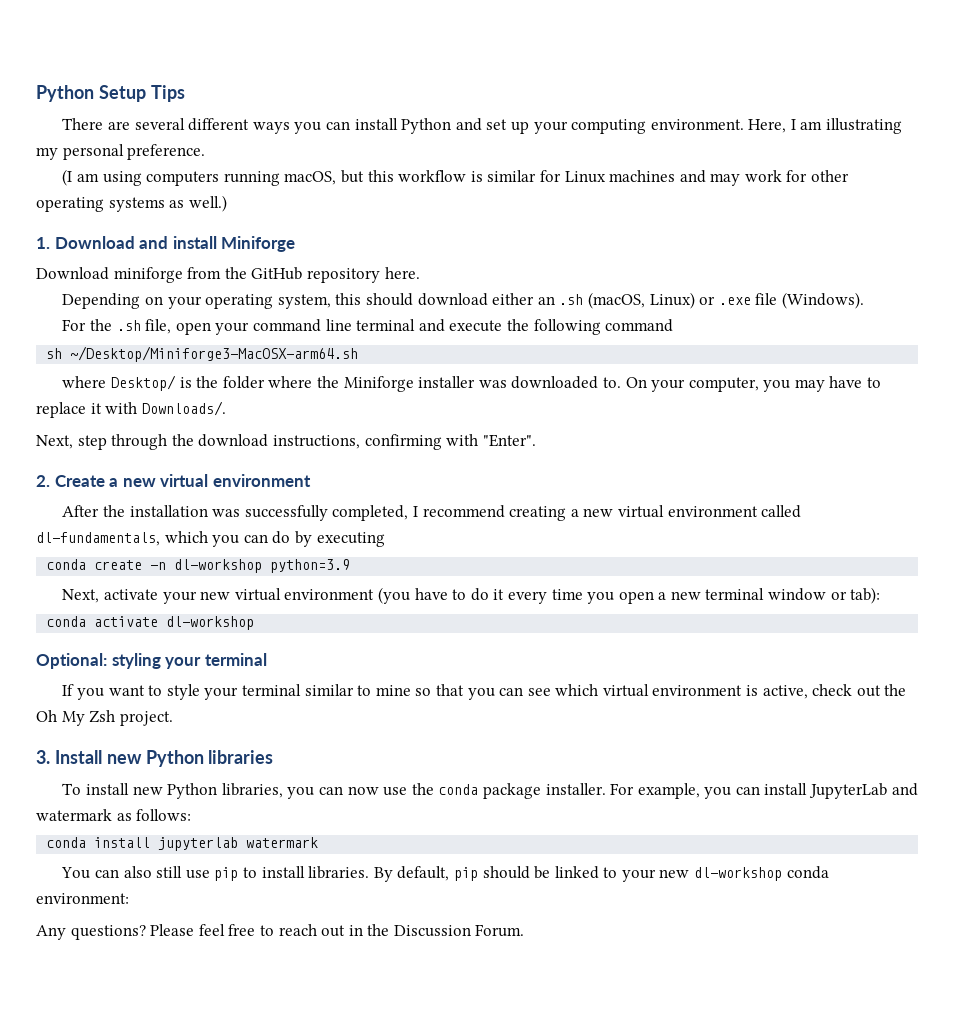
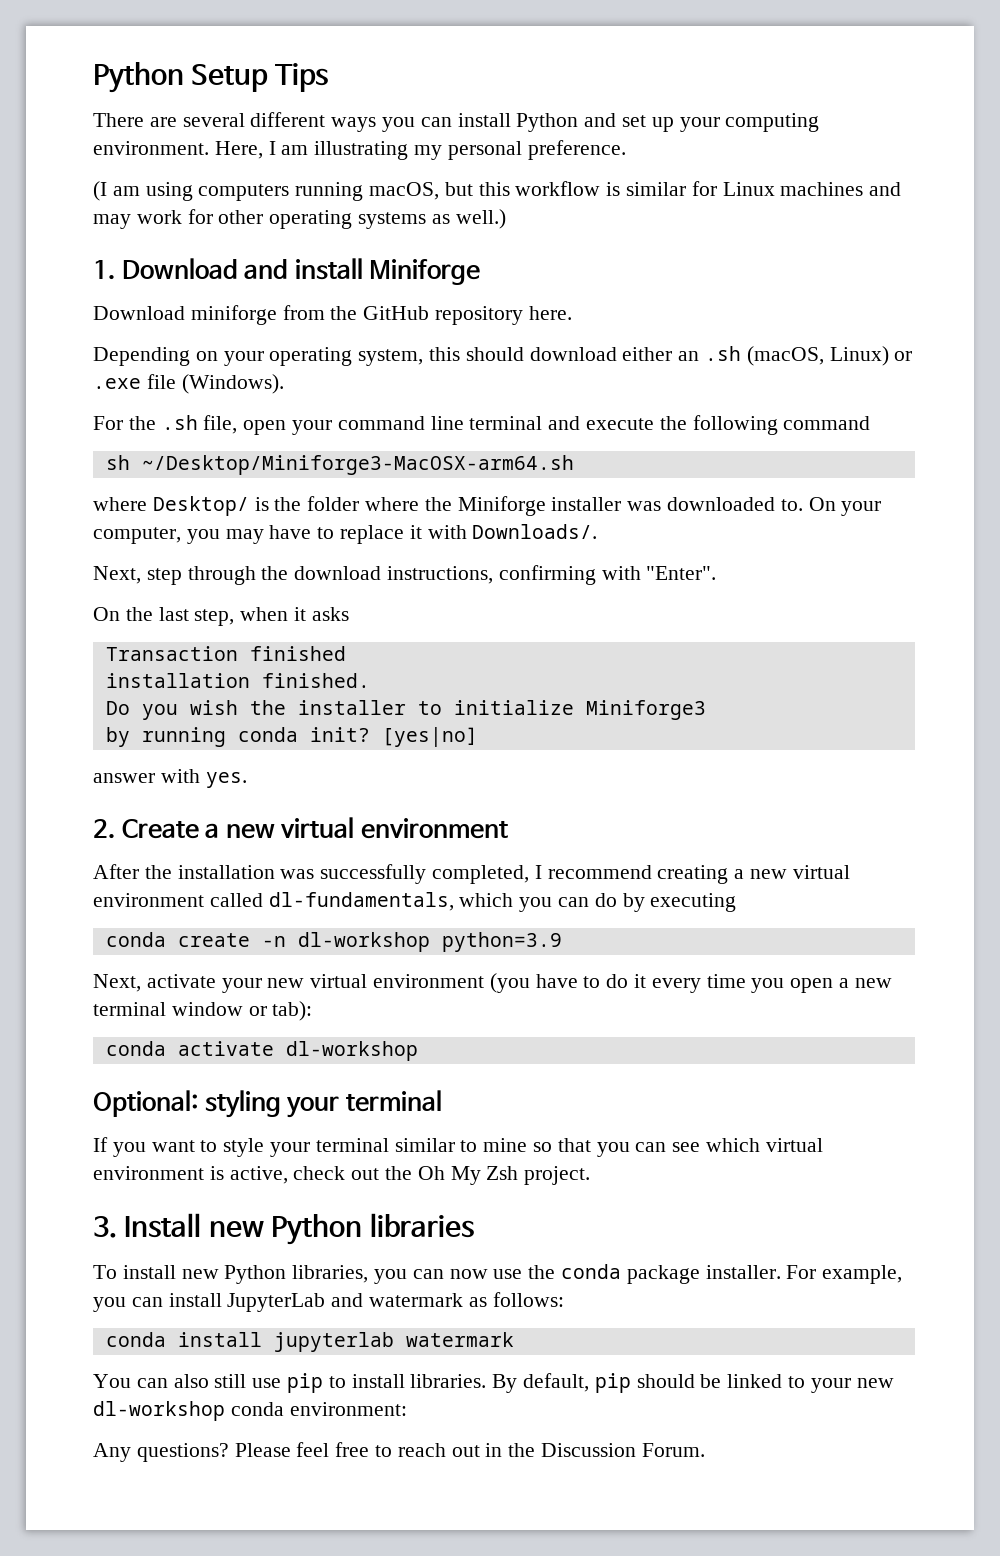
+ On the last step, when it asks
+ Transaction finished
+ installation finished.
+ Do you wish the installer to initialize Miniforge3
+ by running conda init? [yes|no]
+ answer with yes.

